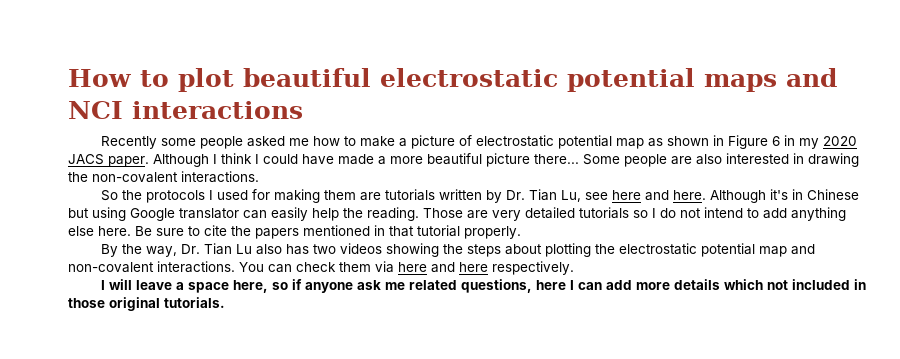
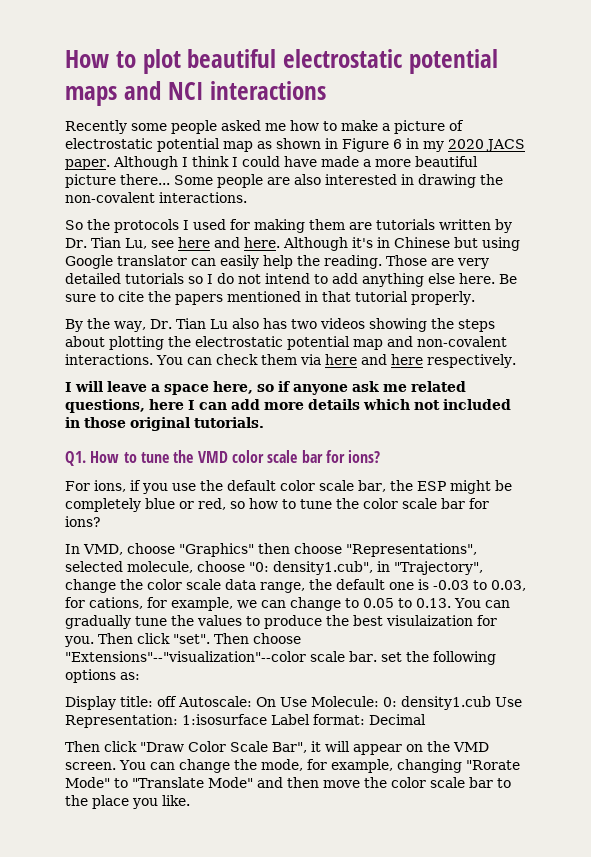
+ Q1. How to tune the VMD color scale bar for ions?
+ For ions, if you use the default color scale bar, the ESP might be completely blue or red, so how to tune the color scale bar for ions?
+ In VMD, choose "Graphics" then choose "Representations", selected molecule, choose "0: density1.cub", in "Trajectory", change the color scale data range, the default one is -0.03 to 0.03, for cations, for example, we can change to 0.05 to 0.13. You can gradually tune the values to produce the best visulaization for you. Then click "set". Then choose "Extensions"--"visualization"--color scale bar. set the following options as:
+ Display title: off Autoscale: On Use Molecule: 0: density1.cub Use Representation: 1:isosurface Label format: Decimal
+ Then click "Draw Color Scale Bar", it will appear on the VMD screen. You can change the mode, for example, changing "Rorate Mode" to "Translate Mode" and then move the color scale bar to the place you like.

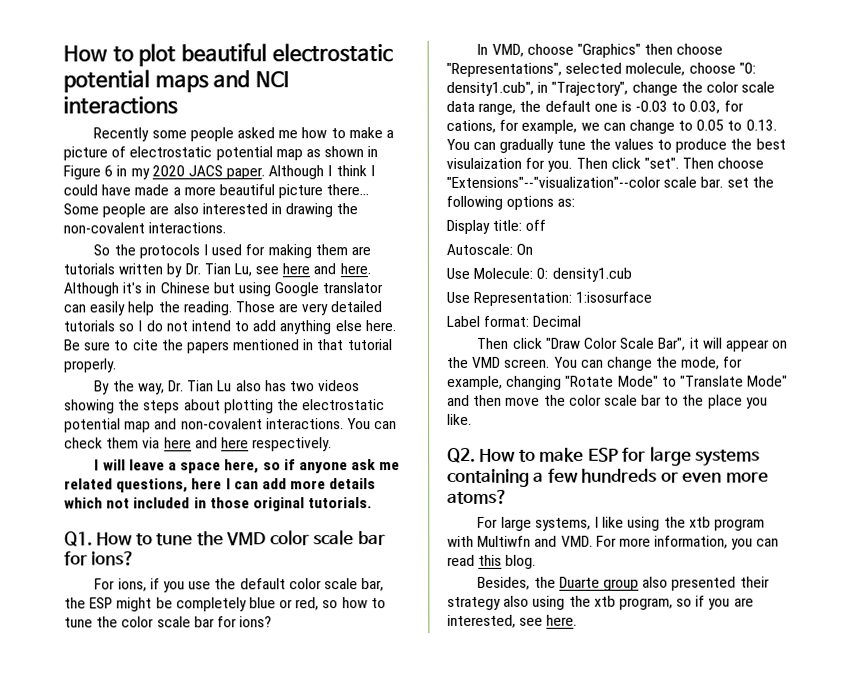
- Display title: off Autoscale: On Use Molecule: 0: density1.cub Use Representation: 1:isosurface Label format: Decimal
+ Display title: off
+ Autoscale: On
+ Use Molecule: 0: density1.cub
+ Use Representation: 1:isosurface
+ Label format: Decimal
- You can change the mode, for example, changing "Rorate Mode" to "Translate Mode" and then move the color scale bar to the place you like.
+ You can change the mode, for example, changing "Rotate Mode" to "Translate Mode" and then move the color scale bar to the place you like.
+ Q2. How to make ESP for large systems containing a few hundreds or even more atoms?
+ For large systems, I like using the xtb program with Multiwfn and VMD. For more information, you can read this blog.
+ Besides, the Duarte group also presented their strategy also using the xtb program, so if you are interested, see here.

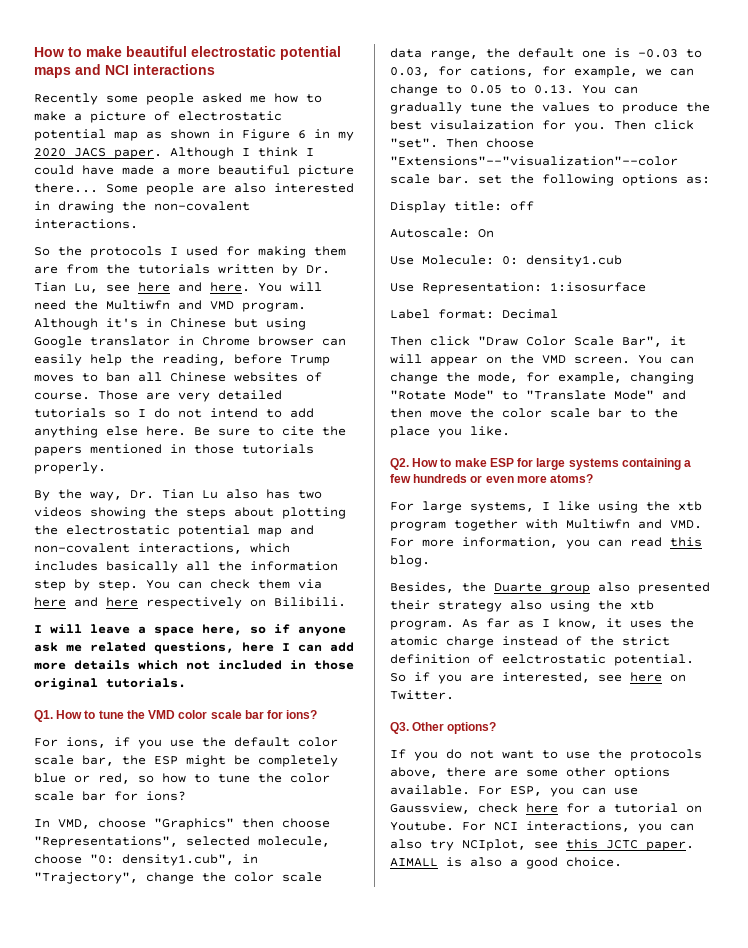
- How to plot beautiful electrostatic potential maps and NCI interactions
+ How to make beautiful electrostatic potential maps and NCI interactions
- So the protocols I used for making them are tutorials written by Dr. Tian Lu, see here and here.
+ So the protocols I used for making them are from the tutorials written by Dr. Tian Lu, see here and here.
+ You will need the Multiwfn and VMD program.
- Although it's in Chinese but using Google translator can easily help the reading.
+ Although it's in Chinese but using Google translator in Chrome browser can easily help the reading, before Trump moves to ban all Chinese websites of course.
- Be sure to cite the papers mentioned in that tutorial properly.
+ Be sure to cite the papers mentioned in those tutorials properly.
- By the way, Dr. Tian Lu also has two videos showing the steps about plotting the electrostatic potential map and non-covalent interactions.
+ By the way, Dr. Tian Lu also has two videos showing the steps about plotting the electrostatic potential map and non-covalent interactions, which includes basically all the information step by step.
- You can check them via here and here respectively.
+ You can check them via here and here respectively on Bilibili.
- For large systems, I like using the xtb program with Multiwfn and VMD. For more information, you can read this blog.
+ For large systems, I like using the xtb program together with Multiwfn and VMD. For more information, you can read this blog.
- Besides, the Duarte group also presented their strategy also using the xtb program, so if you are interested, see here.
+ Besides, the Duarte group also presented their strategy also using the xtb program. As far as I know, it uses the atomic charge instead of the strict definition of eelctrostatic potential. So if you are interested, see here on Twitter.
+ Q3. Other options?
+ If you do not want to use the protocols above, there are some other options available. For ESP, you can use Gaussview, check here for a tutorial on Youtube. For NCI interactions, you can also try NCIplot, see this JCTC paper. AIMALL is also a good choice.

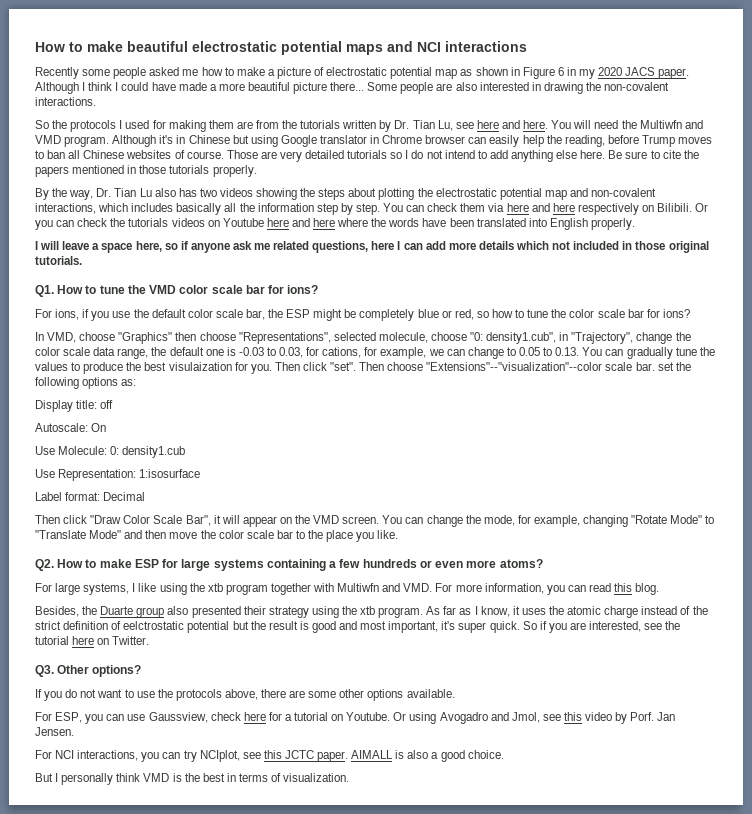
+ Or you can check the tutorials videos on Youtube here and here where the words have been translated into English properly.
- Besides, the Duarte group also presented their strategy also using the xtb program.
+ Besides, the Duarte group also presented their strategy using the xtb program.
- As far as I know, it uses the atomic charge instead of the strict definition of eelctrostatic potential.
+ As far as I know, it uses the atomic charge instead of the strict definition of eelctrostatic potential but the result is good and most important, it's super quick.
- So if you are interested, see here on Twitter.
+ So if you are interested, see the tutorial here on Twitter.
- If you do not want to use the protocols above, there are some other options available. For ESP, you can use Gaussview, check here for a tutorial on Youtube. For NCI interactions, you can also try NCIplot, see this JCTC paper.
+ If you do not want to use the protocols above, there are some other options available.
+ For ESP, you can use Gaussview, check here for a tutorial on Youtube. Or using Avogadro and Jmol, see this video by Porf. Jan Jensen.
+ For NCI interactions, you can try NCIplot, see this JCTC paper.
+ But I personally think VMD is the best in terms of visualization.

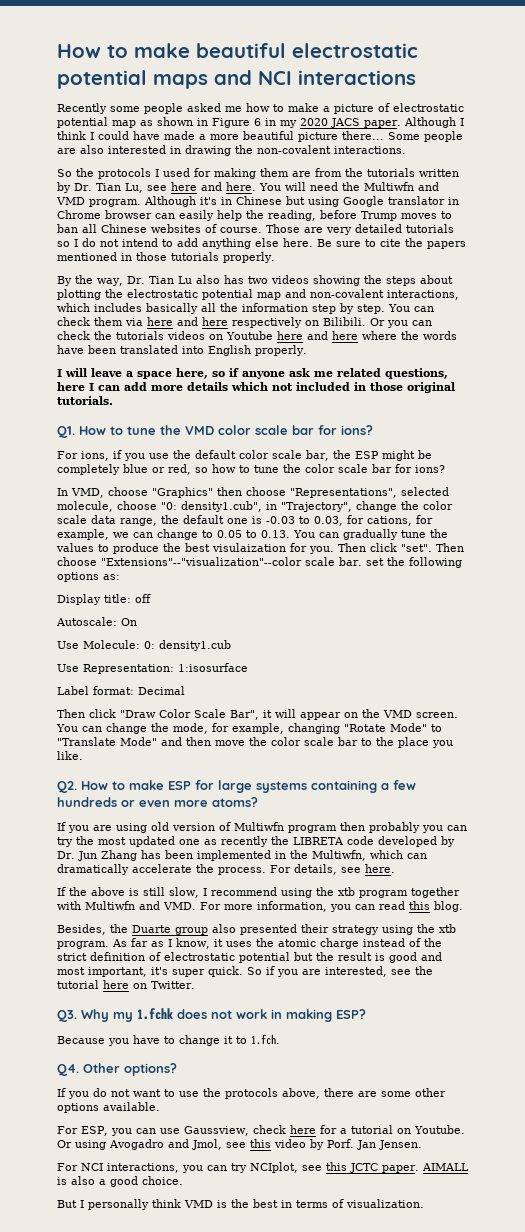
- For large systems, I like using the xtb program together with Multiwfn and VMD. For more information, you can read this blog.
+ If you are using old version of Multiwfn program then probably you can try the most updated one as recently the LIBRETA code developed by Dr. Jun Zhang has been implemented in the Multiwfn, which can dramatically accelerate the process. For details, see here.
+ If the above is still slow, I recommend using the xtb program together with Multiwfn and VMD. For more information, you can read this blog.
- As far as I know, it uses the atomic charge instead of the strict definition of eelctrostatic potential but the result is good and most important, it's super quick.
+ As far as I know, it uses the atomic charge instead of the strict definition of electrostatic potential but the result is good and most important, it's super quick.
- Q3. Other options?
+ Q3. Why my 1.fchk does not work in making ESP?
+ Because you have to change it to 1.fch.
+ Q4. Other options?

